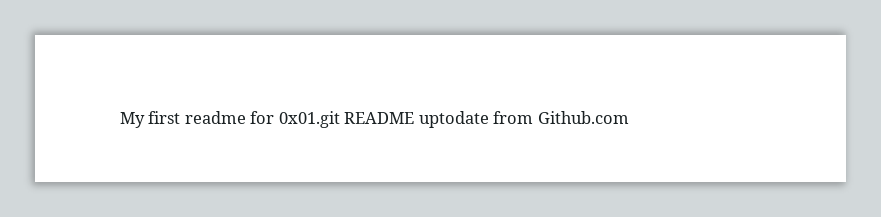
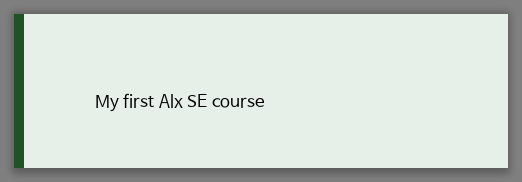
- My first readme for 0x01.git README uptodate from Github.com
+ My first Alx SE course

